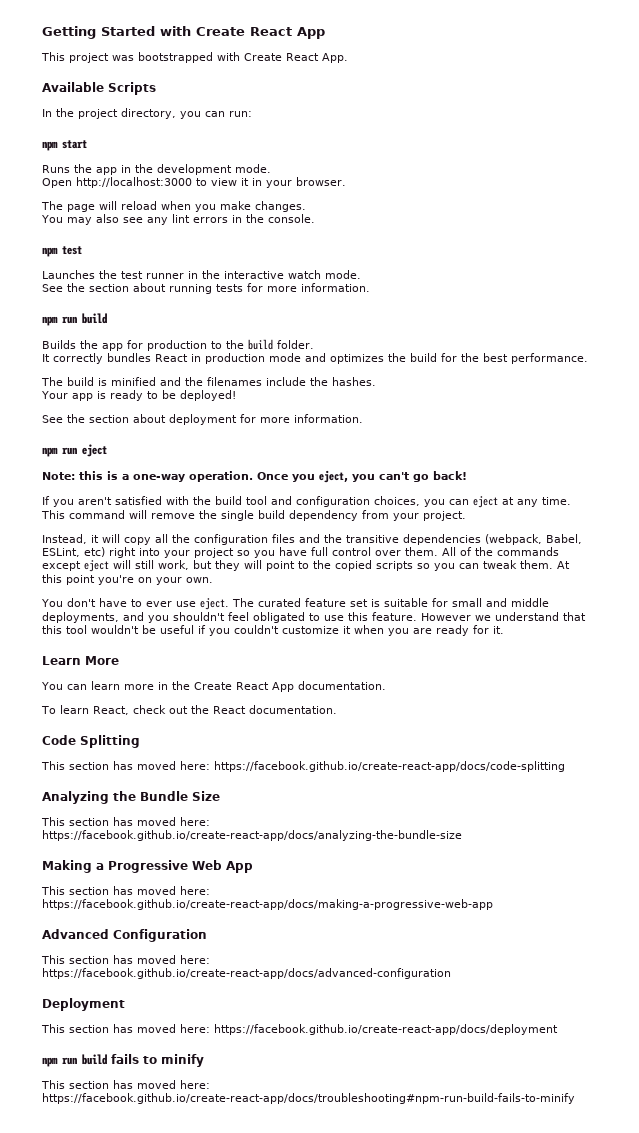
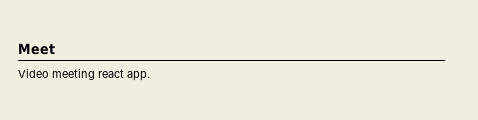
- Getting Started with Create React App
- This project was bootstrapped with Create React App.
- Available Scripts
- In the project directory, you can run:
- npm start
- Runs the app in the development mode.
- Open http://localhost:3000 to view it in your browser.
- The page will reload when you make changes.
- You may also see any lint errors in the console.
- npm test
- Launches the test runner in the interactive watch mode.
- See the section about running tests for more information.
- npm run build
- Builds the app for production to the build folder.
- It correctly bundles React in production mode and optimizes the build for the best performance.
- The build is minified and the filenames include the hashes.
- Your app is ready to be deployed!
- See the section about deployment for more information.
- npm run eject
- Note: this is a one-way operation. Once you eject, you can't go back!
- If you aren't satisfied with the build tool and configuration choices, you can eject at any time. This command will remove the single build dependency from your project.
- Instead, it will copy all the configuration files and the transitive dependencies (webpack, Babel, ESLint, etc) right into your project so you have full control over them. All of the commands except eject will still work, but they will point to the copied scripts so you can tweak them. At this point you're on your own.
- You don't have to ever use eject. The curated feature set is suitable for small and middle deployments, and you shouldn't feel obligated to use this feature. However we understand that this tool wouldn't be useful if you couldn't customize it when you are ready for it.
- Learn More
- You can learn more in the Create React App documentation.
- To learn React, check out the React documentation.
- Code Splitting
- This section has moved here: https://facebook.github.io/create-react-app/docs/code-splitting
- Analyzing the Bundle Size
- This section has moved here: https://facebook.github.io/create-react-app/docs/analyzing-the-bundle-size
- Making a Progressive Web App
- This section has moved here: https://facebook.github.io/create-react-app/docs/making-a-progressive-web-app
- Advanced Configuration
- This section has moved here: https://facebook.github.io/create-react-app/docs/advanced-configuration
- Deployment
- This section has moved here: https://facebook.github.io/create-react-app/docs/deployment
- npm run build fails to minify
- This section has moved here: https://facebook.github.io/create-react-app/docs/troubleshooting#npm-run-build-fails-to-minify
+ Meet
+ Video meeting react app.

